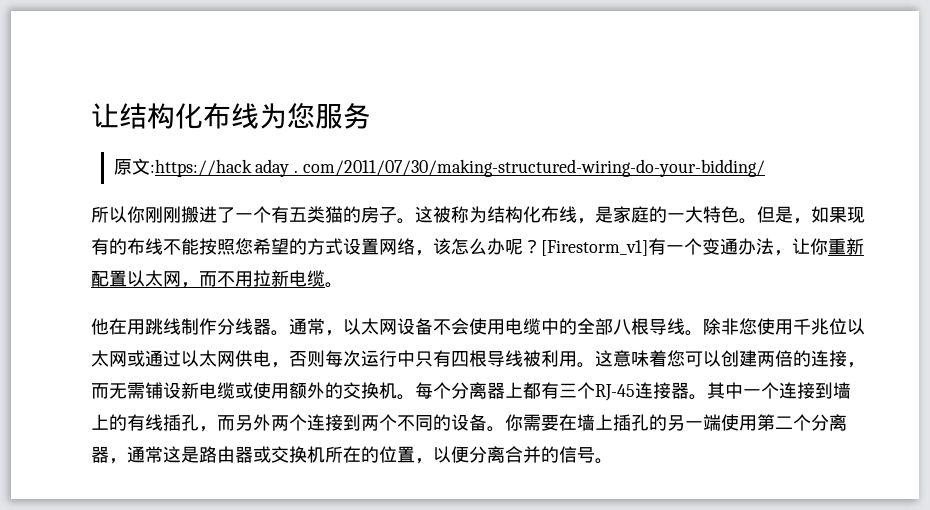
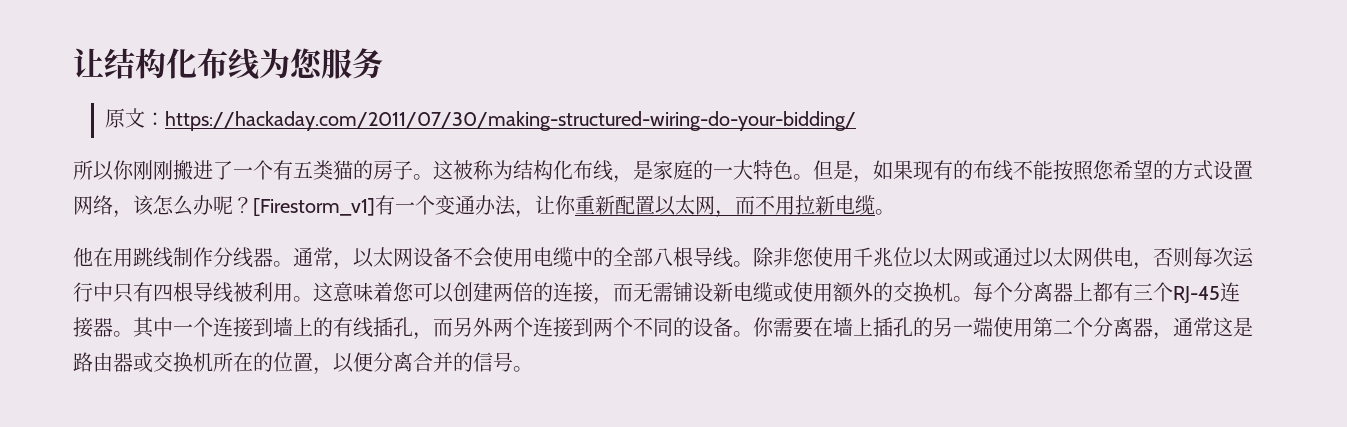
- 原文:https://hack aday . com/2011/07/30/making-structured-wiring-do-your-bidding/
+ 原文：https://hackaday.com/2011/07/30/making-structured-wiring-do-your-bidding/

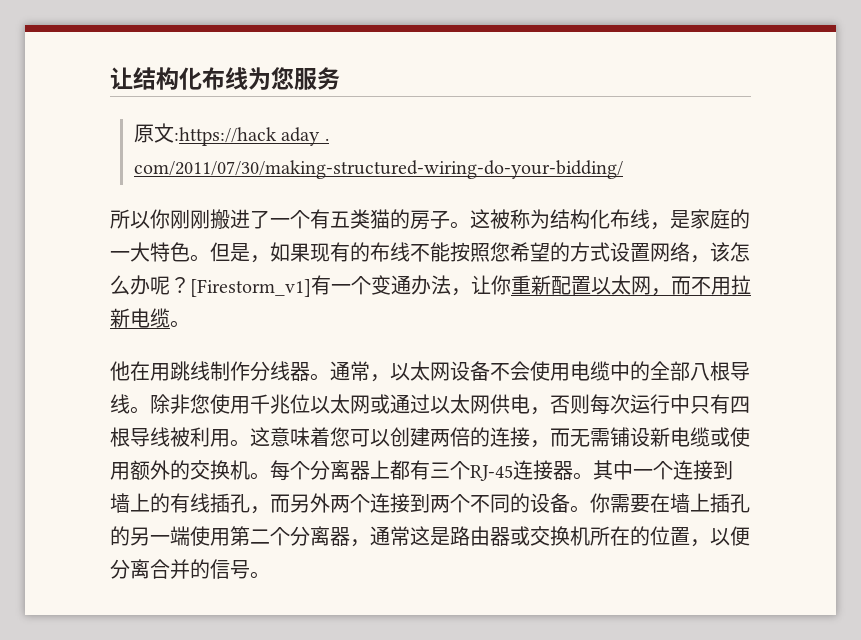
- 原文：https://hackaday.com/2011/07/30/making-structured-wiring-do-your-bidding/
+ 原文:https://hack aday . com/2011/07/30/making-structured-wiring-do-your-bidding/

